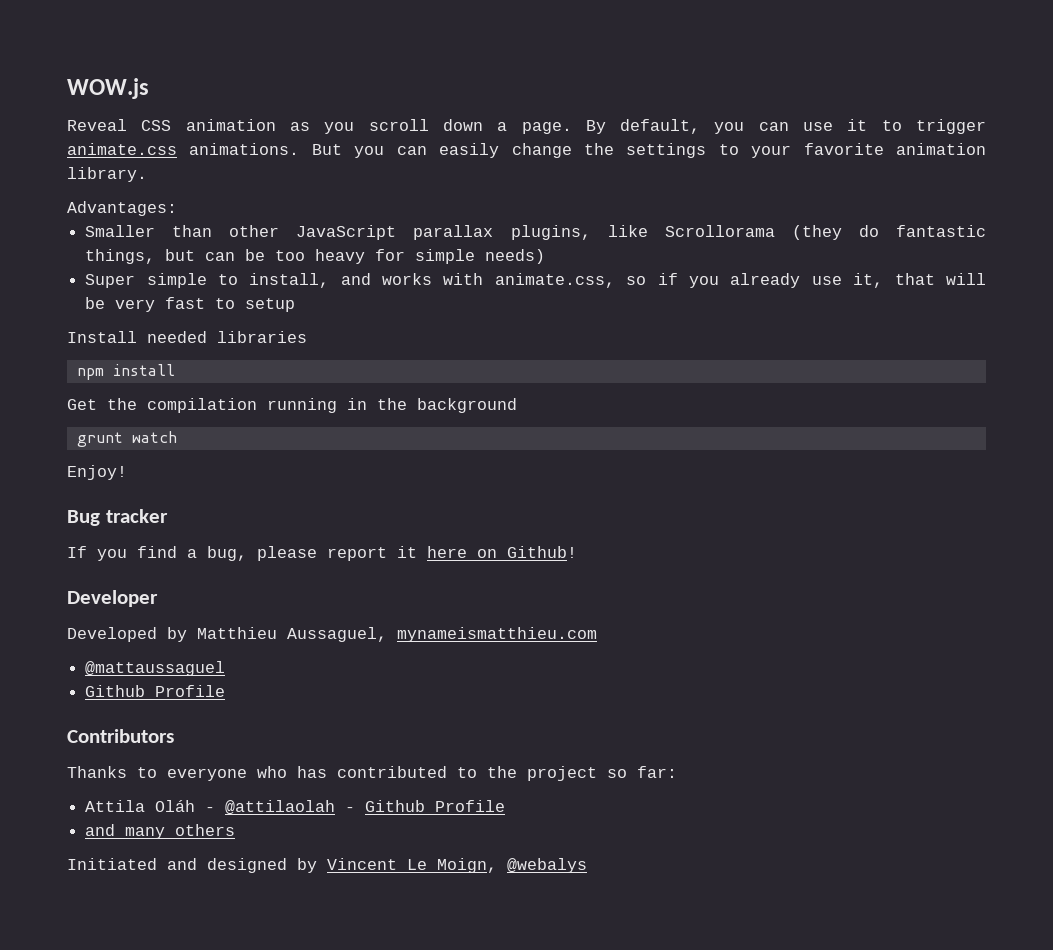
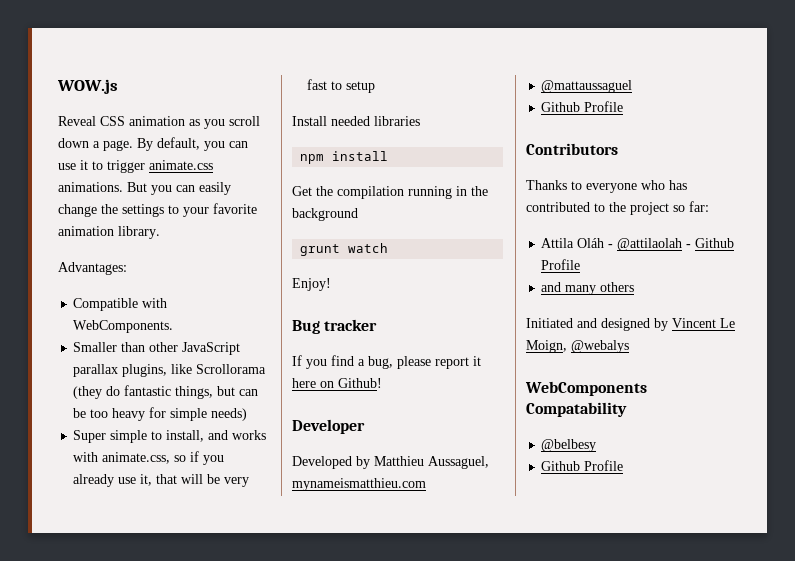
+ Compatible with WebComponents.
+ WebComponents Compatability
+ @belbesy
+ Github Profile

